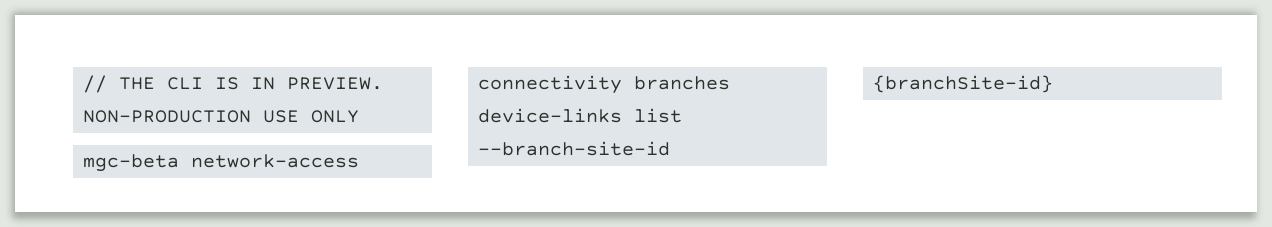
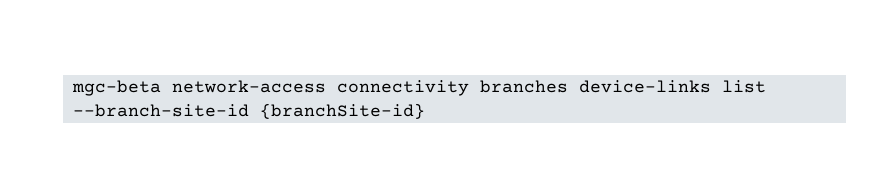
- // THE CLI IS IN PREVIEW. NON-PRODUCTION USE ONLY

